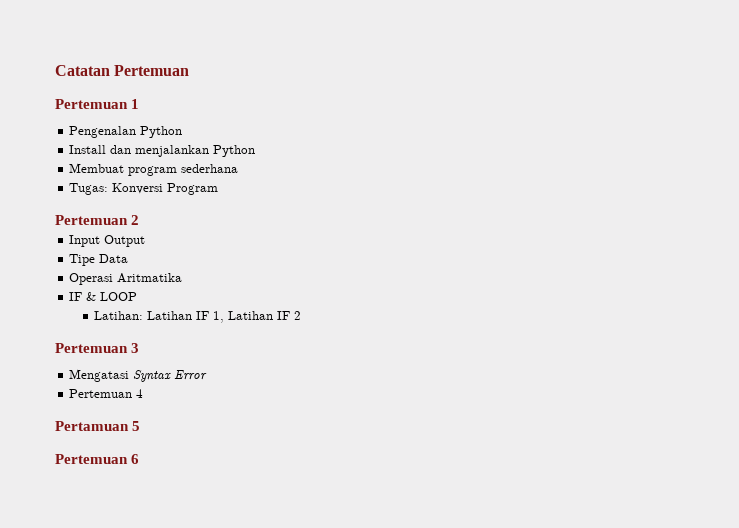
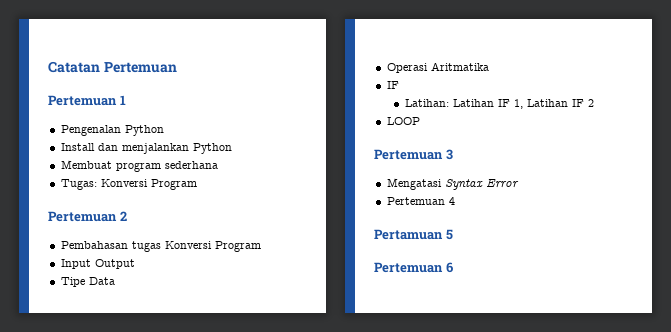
+ Pembahasan tugas Konversi Program
  Operasi Aritmatika
- IF & LOOP
+ IF
+ LOOP

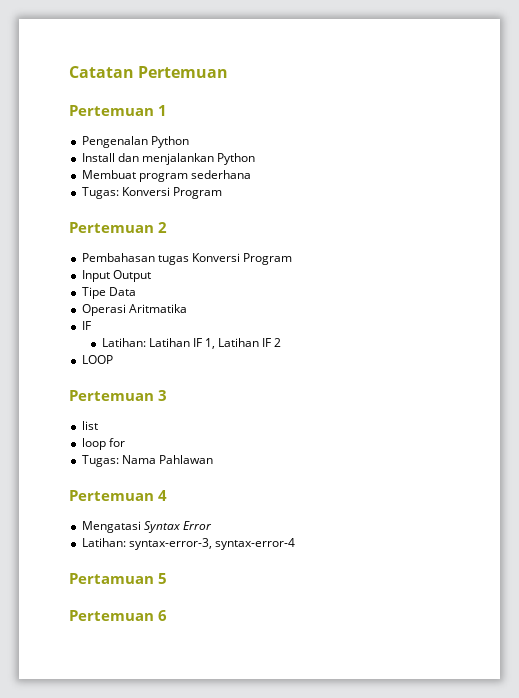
+ list
+ loop for
+ Tugas: Nama Pahlawan
+ Pertemuan 4
- Pertemuan 4
+ Latihan: syntax-error-3, syntax-error-4

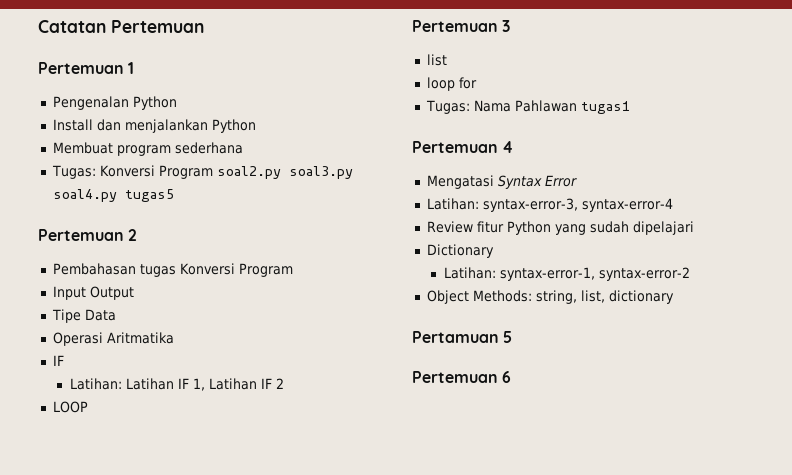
- Tugas: Konversi Program
+ Tugas: Konversi Program soal2.py soal3.py soal4.py tugas5
- Tugas: Nama Pahlawan
+ Tugas: Nama Pahlawan tugas1
+ Review fitur Python yang sudah dipelajari
+ Dictionary
+ Latihan: syntax-error-1, syntax-error-2
+ Object Methods: string, list, dictionary

